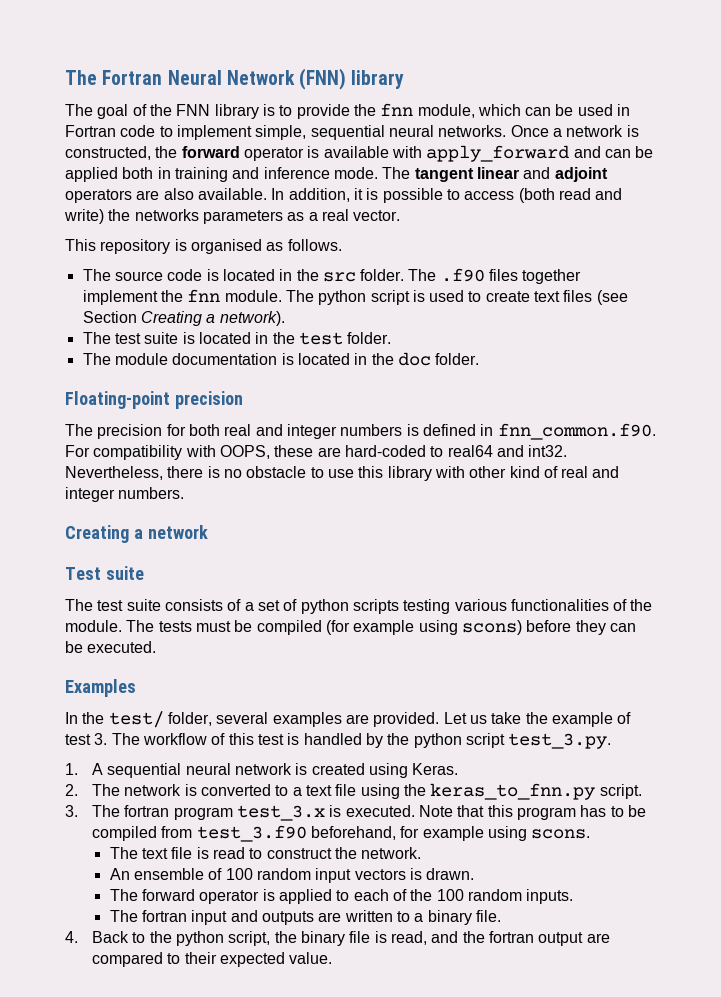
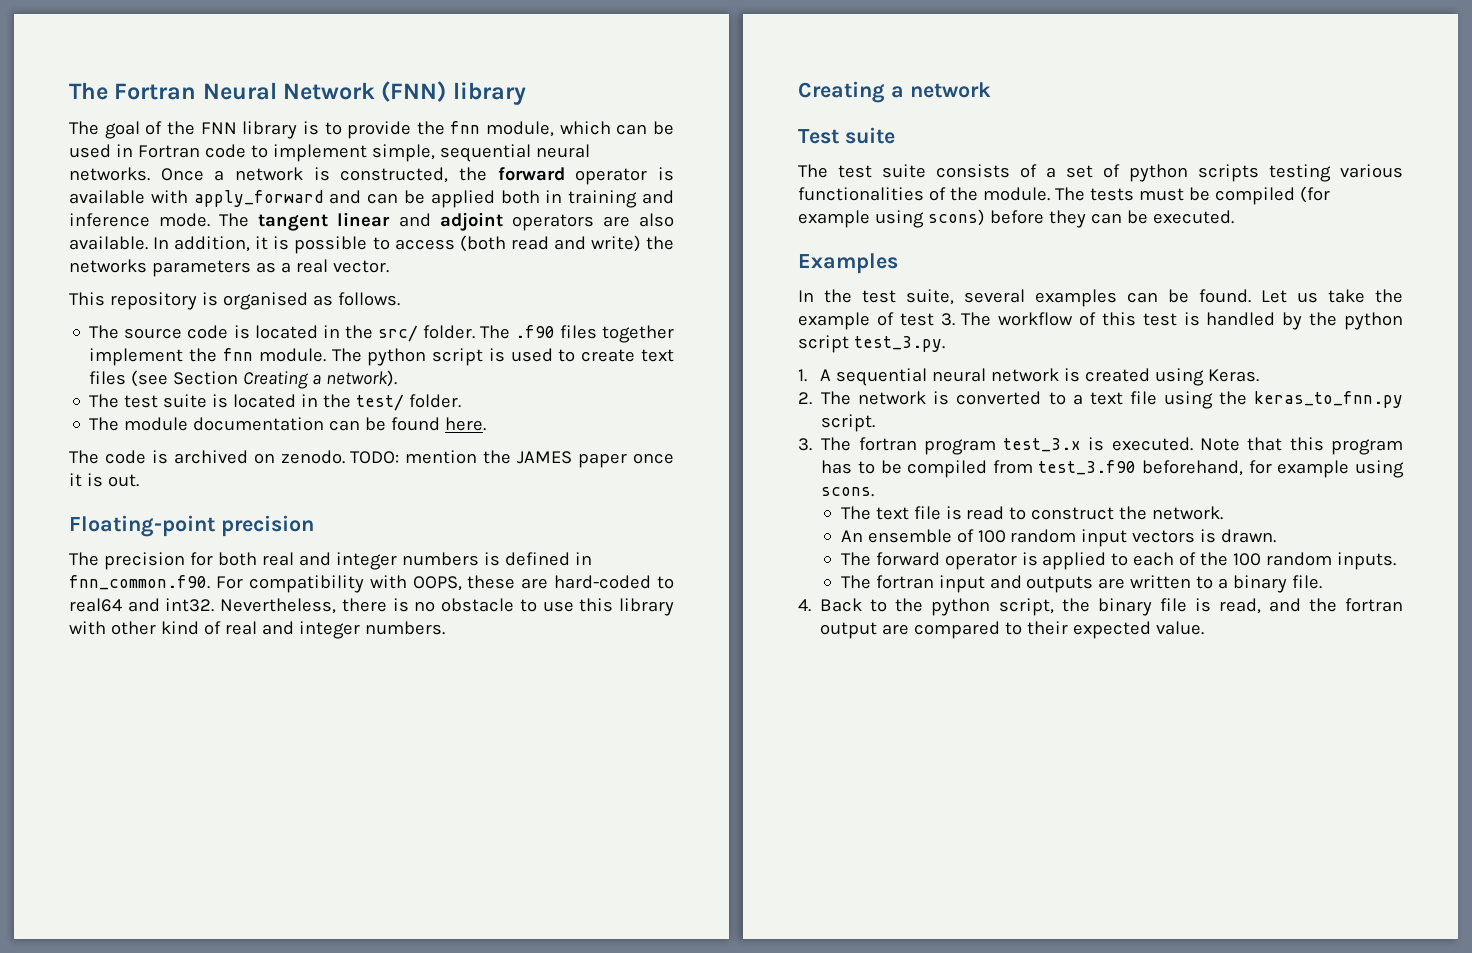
- The source code is located in the src folder.
+ The source code is located in the src/ folder.
- The test suite is located in the test folder.
+ The test suite is located in the test/ folder.
- The module documentation is located in the doc folder.
+ The module documentation can be found here.
+ The code is archived on zenodo. TODO: mention the JAMES paper once it is out.
- In the test/ folder, several examples are provided.
+ In the test suite, several examples can be found.

